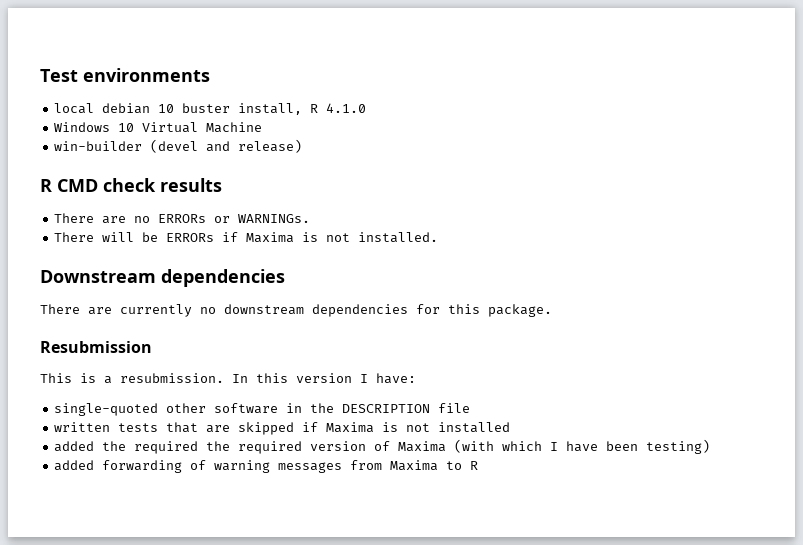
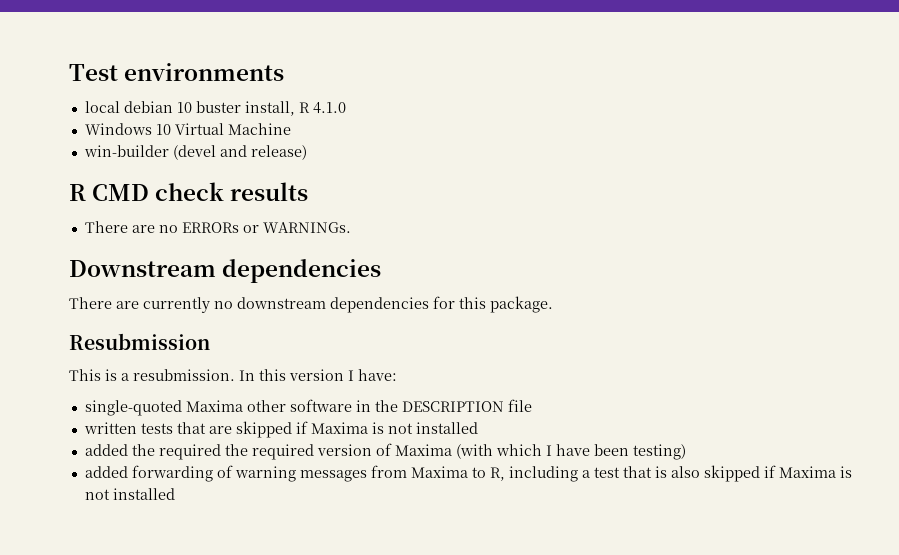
- There will be ERRORs if Maxima is not installed.
- single-quoted other software in the DESCRIPTION file
+ single-quoted Maxima other software in the DESCRIPTION file
- added forwarding of warning messages from Maxima to R
+ added forwarding of warning messages from Maxima to R, including a test that is also skipped if Maxima is not installed

